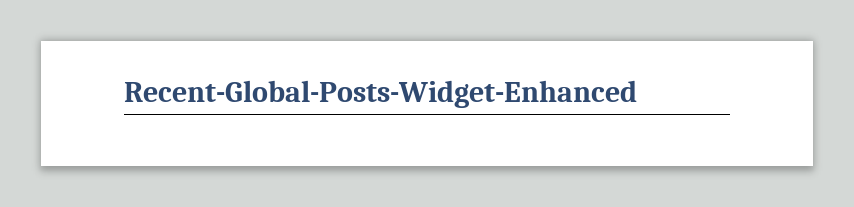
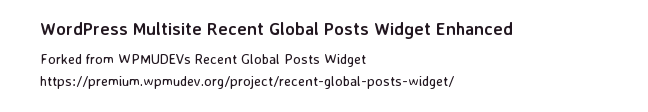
- Recent-Global-Posts-Widget-Enhanced
+ WordPress Multisite Recent Global Posts Widget Enhanced
+ Forked from WPMUDEVs Recent Global Posts Widget https://premium.wpmudev.org/project/recent-global-posts-widget/

